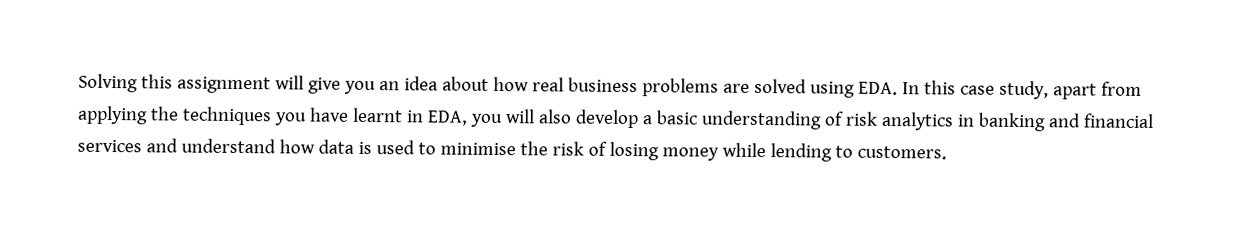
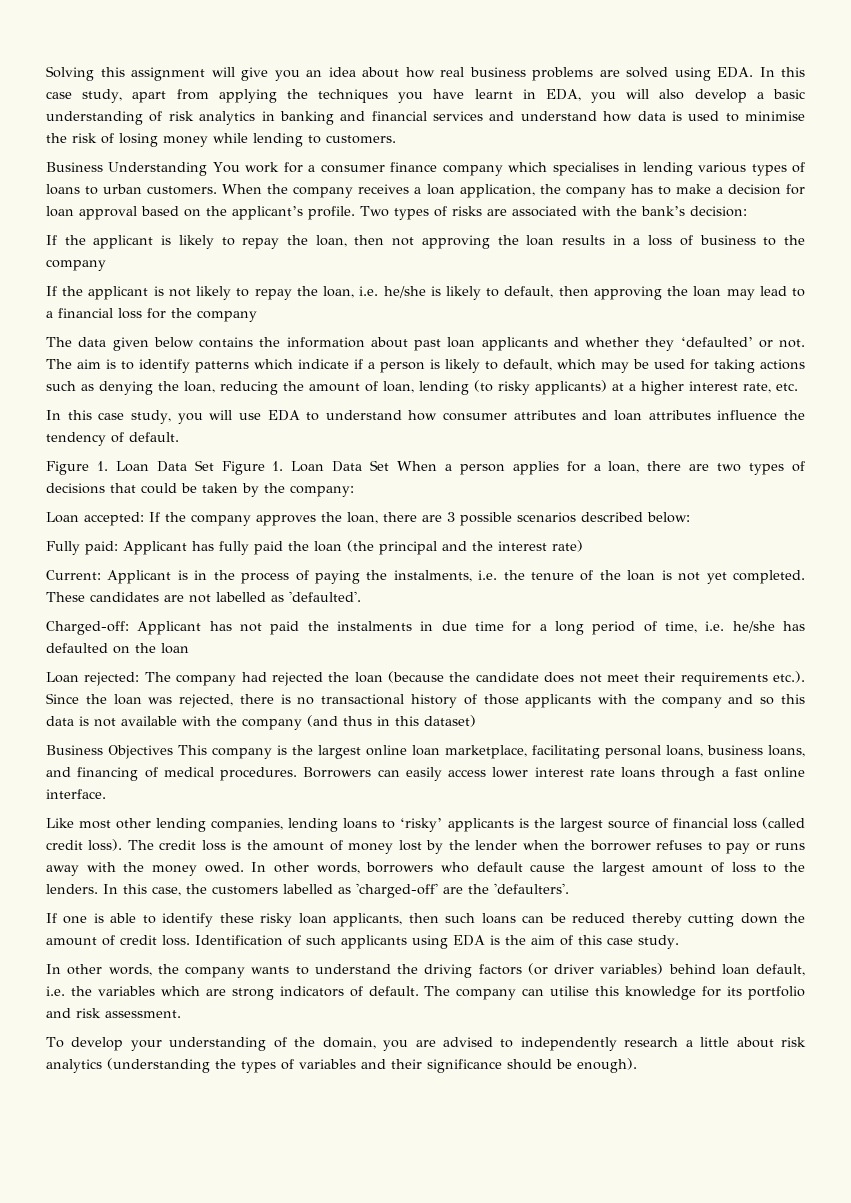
+ Business Understanding You work for a consumer finance company which specialises in lending various types of loans to urban customers. When the company receives a loan application, the company has to make a decision for loan approval based on the applicant’s profile. Two types of risks are associated with the bank’s decision:
+ If the applicant is likely to repay the loan, then not approving the loan results in a loss of business to the company
+ If the applicant is not likely to repay the loan, i.e. he/she is likely to default, then approving the loan may lead to a financial loss for the company
+ The data given below contains the information about past loan applicants and whether they ‘defaulted’ or not. The aim is to identify patterns which indicate if a person is likely to default, which may be used for taking actions such as denying the loan, reducing the amount of loan, lending (to risky applicants) at a higher interest rate, etc.
+ In this case study, you will use EDA to understand how consumer attributes and loan attributes influence the tendency of default.
+ Figure 1. Loan Data Set Figure 1. Loan Data Set When a person applies for a loan, there are two types of decisions that could be taken by the company:
+ Loan accepted: If the company approves the loan, there are 3 possible scenarios described below:
+ Fully paid: Applicant has fully paid the loan (the principal and the interest rate)
+ Current: Applicant is in the process of paying the instalments, i.e. the tenure of the loan is not yet completed. These candidates are not labelled as 'defaulted'.
+ Charged-off: Applicant has not paid the instalments in due time for a long period of time, i.e. he/she has defaulted on the loan
+ Loan rejected: The company had rejected the loan (because the candidate does not meet their requirements etc.). Since the loan was rejected, there is no transactional history of those applicants with the company and so this data is not available with the company (and thus in this dataset)
+ Business Objectives This company is the largest online loan marketplace, facilitating personal loans, business loans, and financing of medical procedures. Borrowers can easily access lower interest rate loans through a fast online interface.
+ Like most other lending companies, lending loans to ‘risky’ applicants is the largest source of financial loss (called credit loss). The credit loss is the amount of money lost by the lender when the borrower refuses to pay or runs away with the money owed. In other words, borrowers who default cause the largest amount of loss to the lenders. In this case, the customers labelled as 'charged-off' are the 'defaulters'.
+ If one is able to identify these risky loan applicants, then such loans can be reduced thereby cutting down the amount of credit loss. Identification of such applicants using EDA is the aim of this case study.
+ In other words, the company wants to understand the driving factors (or driver variables) behind loan default, i.e. the variables which are strong indicators of default. The company can utilise this knowledge for its portfolio and risk assessment.
+ To develop your understanding of the domain, you are advised to independently research a little about risk analytics (understanding the types of variables and their significance should be enough).

